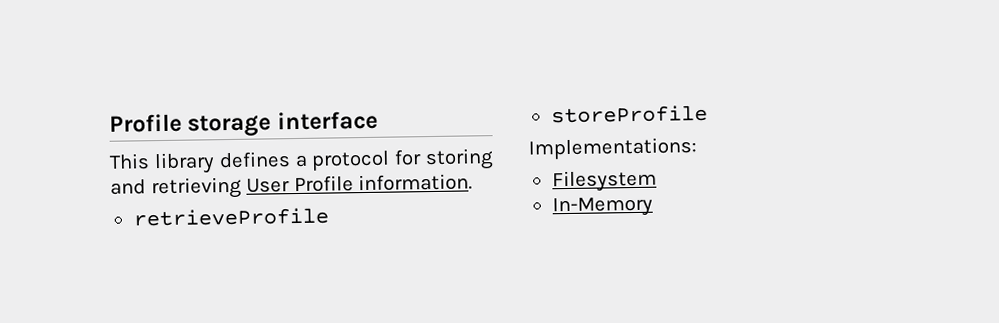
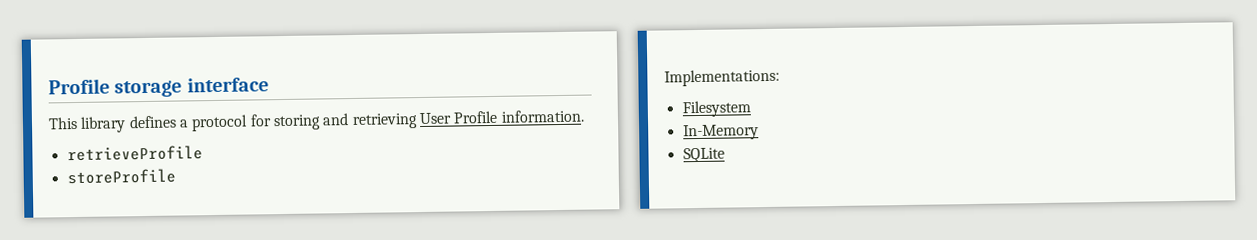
+ SQLite

